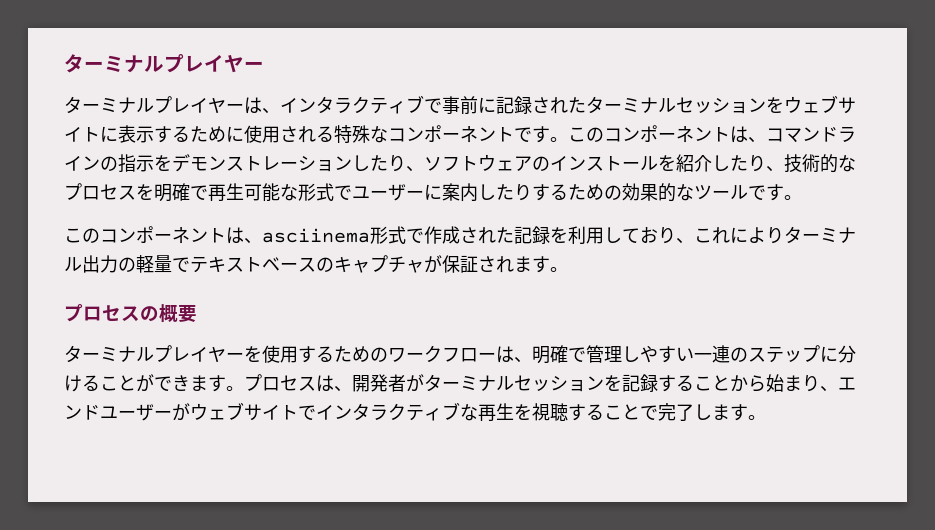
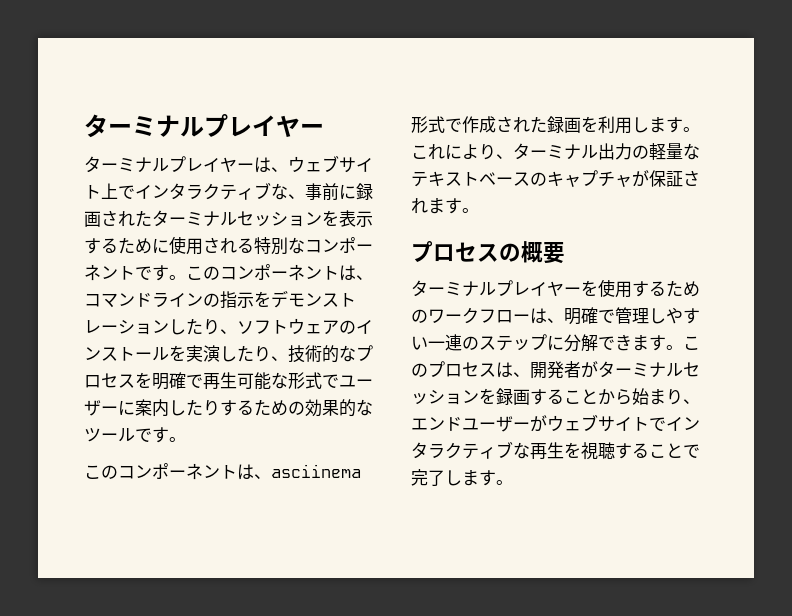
- ターミナルプレイヤーは、インタラクティブで事前に記録されたターミナルセッションをウェブサイトに表示するために使用される特殊なコンポーネントです。
+ ターミナルプレイヤーは、ウェブサイト上でインタラクティブな、事前に録画されたターミナルセッションを表示するために使用される特別なコンポーネントです。
- このコンポーネントは、コマンドラインの指示をデモンストレーションしたり、ソフトウェアのインストールを紹介したり、技術的なプロセスを明確で再生可能な形式でユーザーに案内したりするための効果的なツールです。
+ このコンポーネントは、コマンドラインの指示をデモンストレーションしたり、ソフトウェアのインストールを実演したり、技術的なプロセスを明確で再生可能な形式でユーザーに案内したりするための効果的なツールです。
- このコンポーネントは、asciinema形式で作成された記録を利用しており、これによりターミナル出力の軽量でテキストベースのキャプチャが保証されます。
+ このコンポーネントは、asciinema形式で作成された録画を利用します。これにより、ターミナル出力の軽量なテキストベースのキャプチャが保証されます。
- ターミナルプレイヤーを使用するためのワークフローは、明確で管理しやすい一連のステップに分けることができます。
+ ターミナルプレイヤーを使用するためのワークフローは、明確で管理しやすい一連のステップに分解できます。
- プロセスは、開発者がターミナルセッションを記録することから始まり、エンドユーザーがウェブサイトでインタラクティブな再生を視聴することで完了します。
+ このプロセスは、開発者がターミナルセッションを録画することから始まり、エンドユーザーがウェブサイトでインタラクティブな再生を視聴することで完了します。

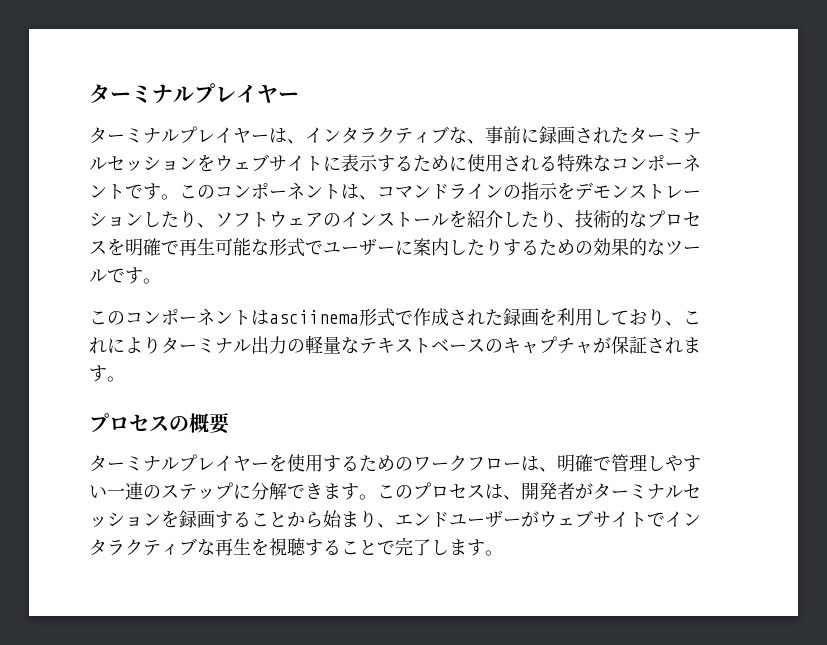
- ターミナルプレイヤーは、ウェブサイト上でインタラクティブな、事前に録画されたターミナルセッションを表示するために使用される特別なコンポーネントです。
+ ターミナルプレイヤーは、インタラクティブな、事前に録画されたターミナルセッションをウェブサイトに表示するために使用される特殊なコンポーネントです。
- このコンポーネントは、コマンドラインの指示をデモンストレーションしたり、ソフトウェアのインストールを実演したり、技術的なプロセスを明確で再生可能な形式でユーザーに案内したりするための効果的なツールです。
+ このコンポーネントは、コマンドラインの指示をデモンストレーションしたり、ソフトウェアのインストールを紹介したり、技術的なプロセスを明確で再生可能な形式でユーザーに案内したりするための効果的なツールです。
- このコンポーネントは、asciinema形式で作成された録画を利用します。これにより、ターミナル出力の軽量なテキストベースのキャプチャが保証されます。
+ このコンポーネントはasciinema形式で作成された録画を利用しており、これによりターミナル出力の軽量なテキストベースのキャプチャが保証されます。

